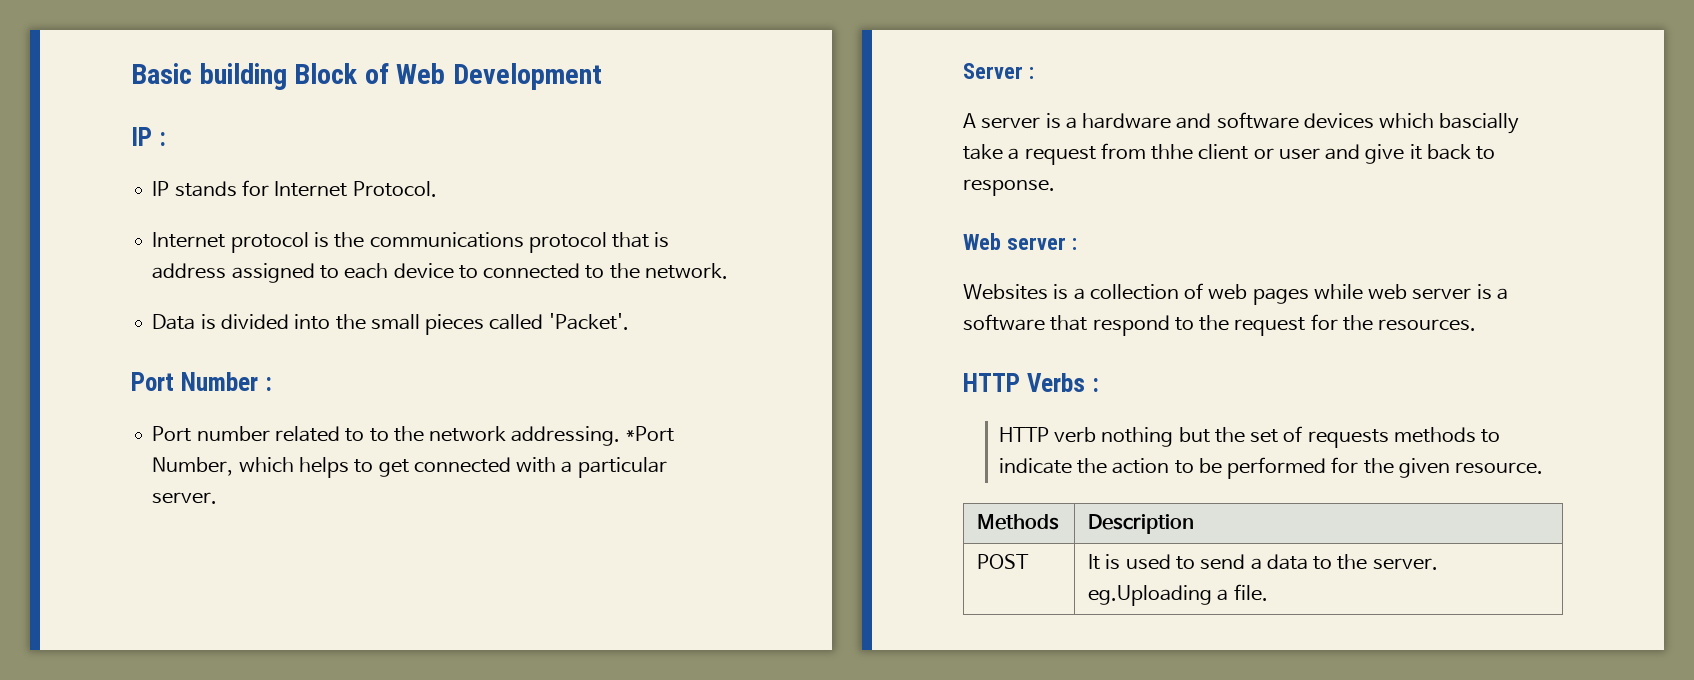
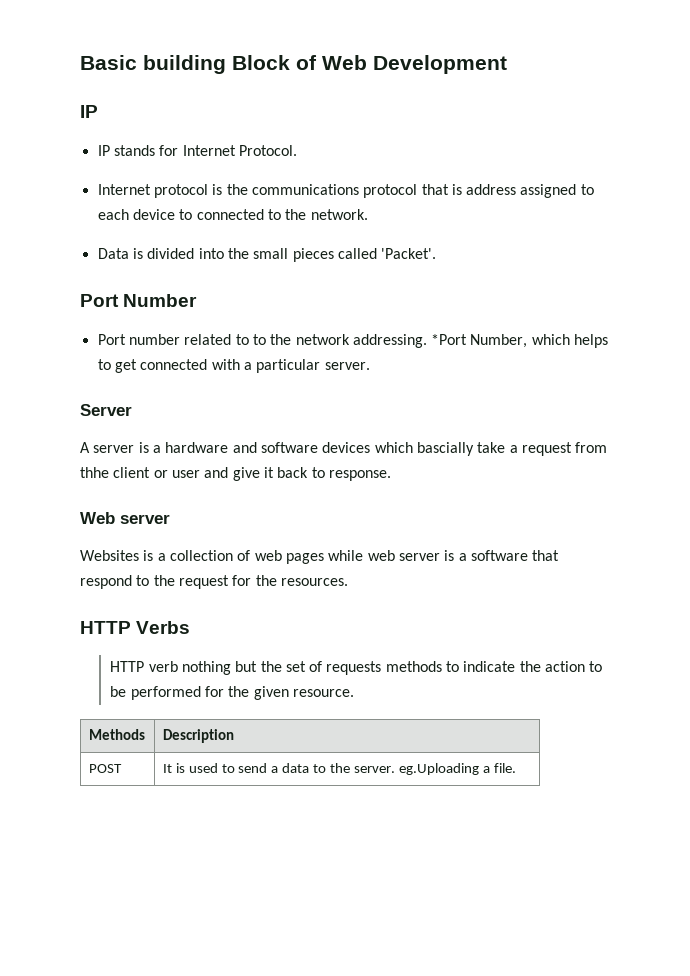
  Basic building Block of Web Development
- IP :
+ IP
- Port Number :
+ Port Number
- Server :
+ Server
- Web server :
+ Web server
- HTTP Verbs :
+ HTTP Verbs

